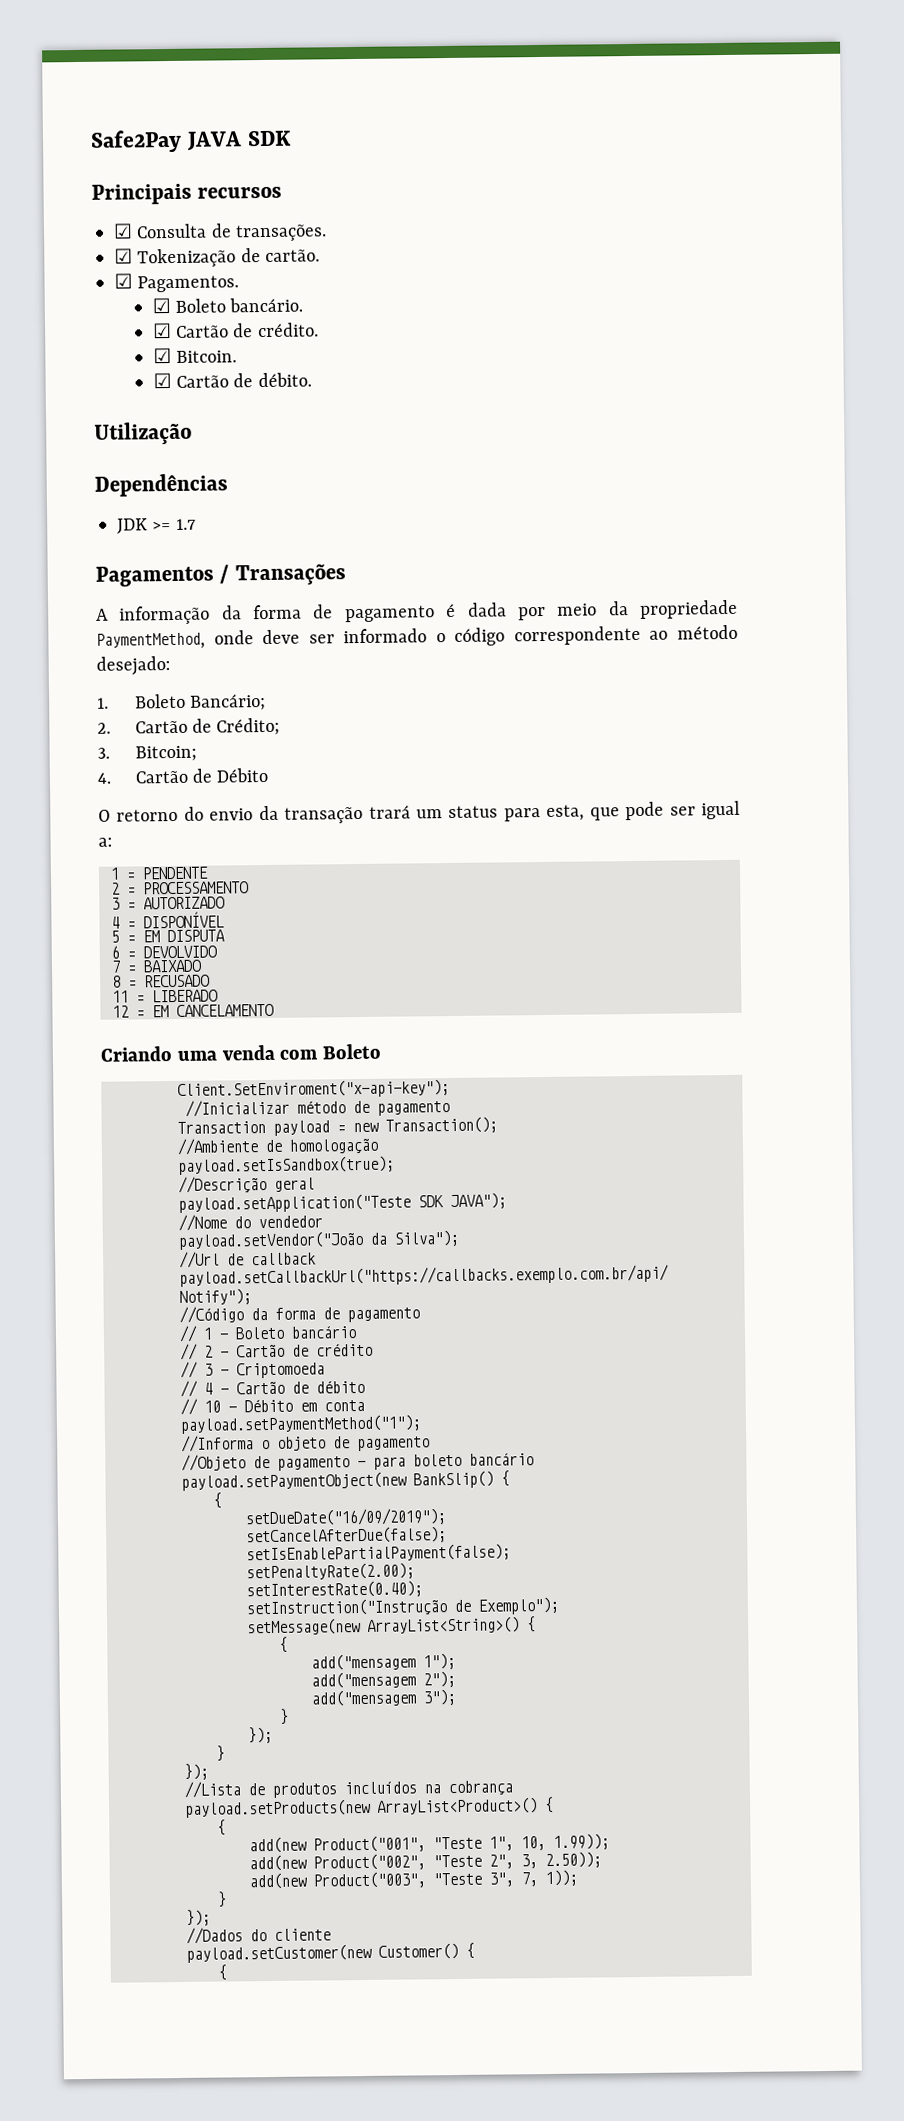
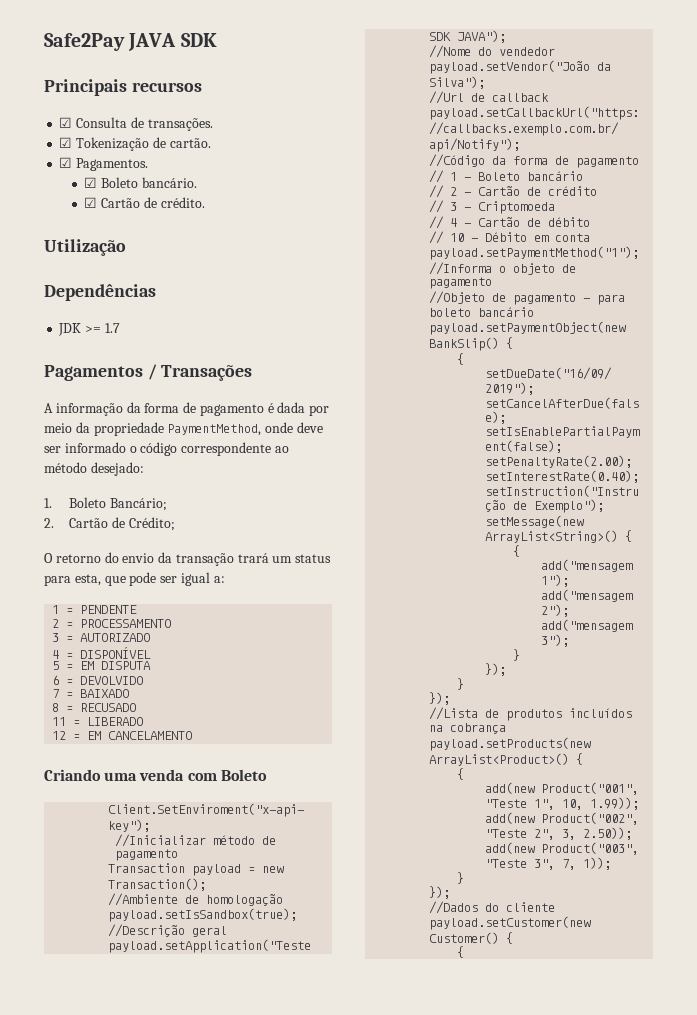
- ☑ Bitcoin.
- ☑ Cartão de débito.
- 3. Bitcoin;
- 4. Cartão de Débito

